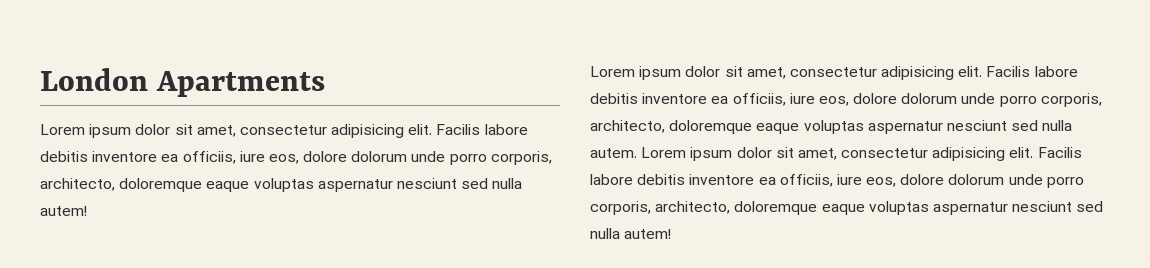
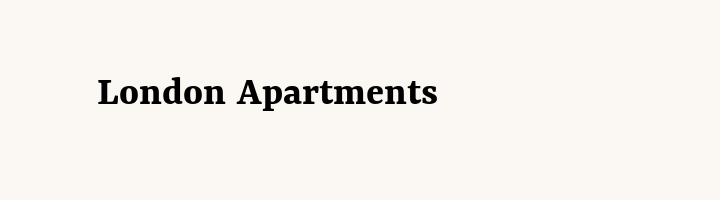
  London Apartments
- Lorem ipsum dolor sit amet, consectetur adipisicing elit. Facilis labore debitis inventore ea officiis, iure eos, dolore dolorum unde porro corporis, architecto, doloremque eaque voluptas aspernatur nesciunt sed nulla autem!
- Lorem ipsum dolor sit amet, consectetur adipisicing elit. Facilis labore debitis inventore ea officiis, iure eos, dolore dolorum unde porro corporis, architecto, doloremque eaque voluptas aspernatur nesciunt sed nulla autem. Lorem ipsum dolor sit amet, consectetur adipisicing elit. Facilis labore debitis inventore ea officiis, iure eos, dolore dolorum unde porro corporis, architecto, doloremque eaque voluptas aspernatur nesciunt sed nulla autem!

